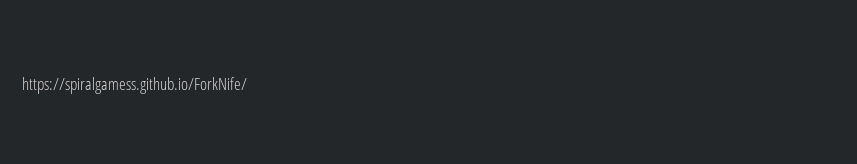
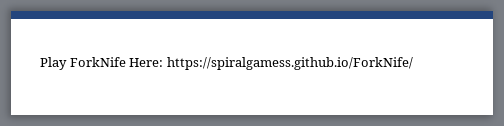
- https://spiralgamess.github.io/ForkNife/
+ Play ForkNife Here: https://spiralgamess.github.io/ForkNife/

